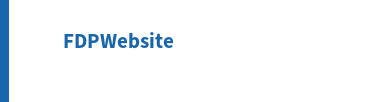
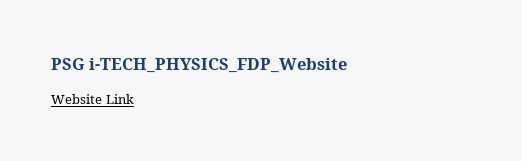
- FDPWebsite
+ PSG i-TECH_PHYSICS_FDP_Website
+ Website Link

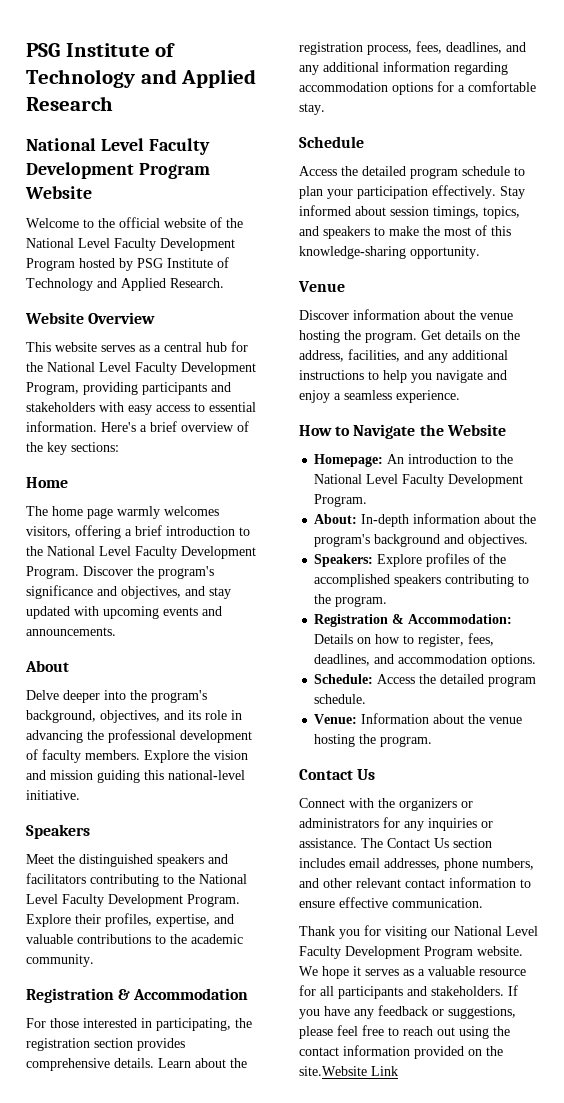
- PSG i-TECH_PHYSICS_FDP_Website
- Website Link
+ PSG Institute of Technology and Applied Research
+ National Level Faculty Development Program Website
+ Welcome to the official website of the National Level Faculty Development Program hosted by PSG Institute of Technology and Applied Research.
+ Website Overview
+ This website serves as a central hub for the National Level Faculty Development Program, providing participants and stakeholders with easy access to essential information. Here's a brief overview of the key sections:
+ Home
+ The home page warmly welcomes visitors, offering a brief introduction to the National Level Faculty Development Program. Discover the program's significance and objectives, and stay updated with upcoming events and announcements.
+ About
+ Delve deeper into the program's background, objectives, and its role in advancing the professional development of faculty members. Explore the vision and mission guiding this national-level initiative.
+ Speakers
+ Meet the distinguished speakers and facilitators contributing to the National Level Faculty Development Program. Explore their profiles, expertise, and valuable contributions to the academic community.
+ Registration & Accommodation
+ For those interested in participating, the registration section provides comprehensive details. Learn about the registration process, fees, deadlines, and any additional information regarding accommodation options for a comfortable stay.
+ Schedule
+ Access the detailed program schedule to plan your participation effectively. Stay informed about session timings, topics, and speakers to make the most of this knowledge-sharing opportunity.
+ Venue
+ Discover information about the venue hosting the program. Get details on the address, facilities, and any additional instructions to help you navigate and enjoy a seamless experience.
+ How to Navigate the Website
+ Homepage: An introduction to the National Level Faculty Development Program.
+ About: In-depth information about the program's background and objectives.
+ Speakers: Explore profiles of the accomplished speakers contributing to the program.
+ Registration & Accommodation: Details on how to register, fees, deadlines, and accommodation options.
+ Schedule: Access the detailed program schedule.
+ Venue: Information about the venue hosting the program.
+ Contact Us
+ Connect with the organizers or administrators for any inquiries or assistance. The Contact Us section includes email addresses, phone numbers, and other relevant contact information to ensure effective communication.
+ Thank you for visiting our National Level Faculty Development Program website. We hope it serves as a valuable resource for all participants and stakeholders. If you have any feedback or suggestions, please feel free to reach out using the contact information provided on the site.Website Link

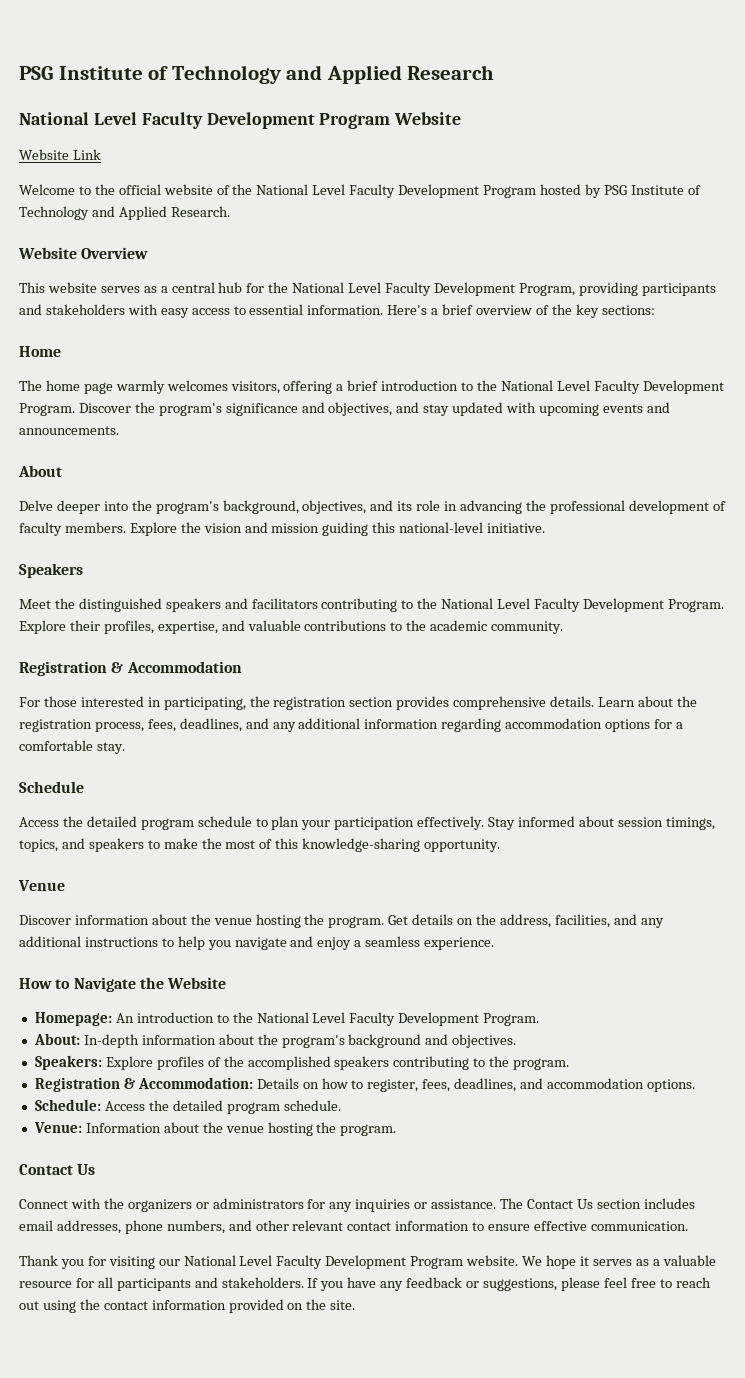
+ Website Link
- If you have any feedback or suggestions, please feel free to reach out using the contact information provided on the site.Website Link
+ If you have any feedback or suggestions, please feel free to reach out using the contact information provided on the site.

